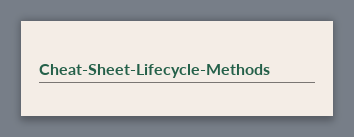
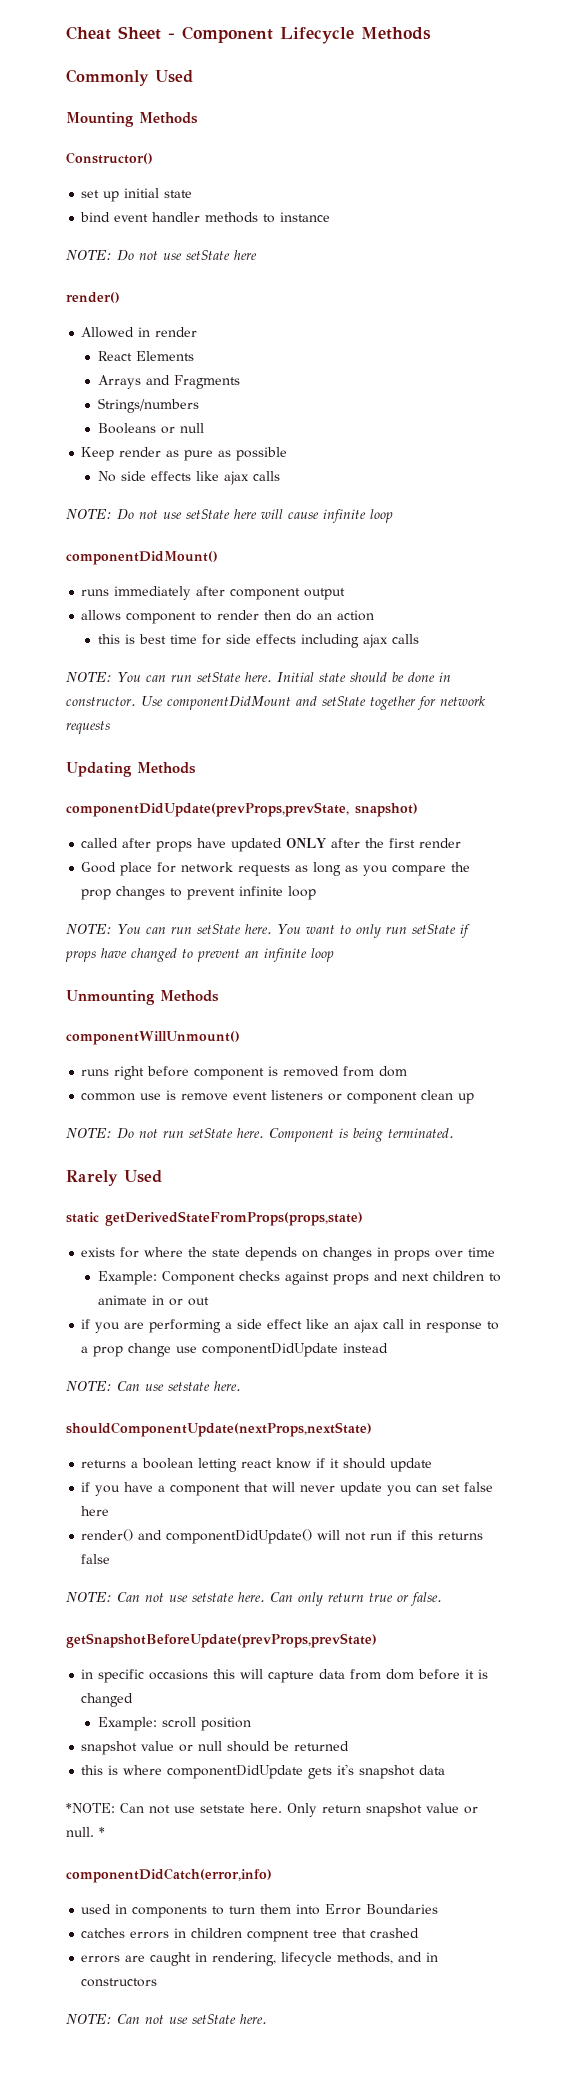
- Cheat-Sheet-Lifecycle-Methods
+ Cheat Sheet - Component Lifecycle Methods
+ Commonly Used
+ Mounting Methods
+ Constructor()
+ set up initial state
+ bind event handler methods to instance
+ NOTE: Do not use setState here
+ render()
+ Allowed in render
+ React Elements
+ Arrays and Fragments
+ Strings/numbers
+ Booleans or null
+ Keep render as pure as possible
+ No side effects like ajax calls
+ NOTE: Do not use setState here will cause infinite loop
+ componentDidMount()
+ runs immediately after component output
+ allows component to render then do an action
+ this is best time for side effects including ajax calls
+ NOTE: You can run setState here. Initial state should be done in constructor. Use componentDidMount and setState together for network requests
+ Updating Methods
+ componentDidUpdate(prevProps,prevState, snapshot)
+ called after props have updated ONLY after the first render
+ Good place for network requests as long as you compare the prop changes to prevent infinite loop
+ NOTE: You can run setState here. You want to only run setState if props have changed to prevent an infinite loop
+ Unmounting Methods
+ componentWillUnmount()
+ runs right before component is removed from dom
+ common use is remove event listeners or component clean up
+ NOTE: Do not run setState here. Component is being terminated.
+ Rarely Used
+ static getDerivedStateFromProps(props,state)
+ exists for where the state depends on changes in props over time
+ Example: Component checks against props and next children to animate in or out
+ if you are performing a side effect like an ajax call in response to a prop change use componentDidUpdate instead
+ NOTE: Can use setstate here.
+ shouldComponentUpdate(nextProps,nextState)
+ returns a boolean letting react know if it should update
+ if you have a component that will never update you can set false here
+ render() and componentDidUpdate() will not run if this returns false
+ NOTE: Can not use setstate here. Can only return true or false.
+ getSnapshotBeforeUpdate(prevProps,prevState)
+ in specific occasions this will capture data from dom before it is changed
+ Example: scroll position
+ snapshot value or null should be returned
+ this is where componentDidUpdate gets it's snapshot data
+ *NOTE: Can not use setstate here. Only return snapshot value or null. *
+ componentDidCatch(error,info)
+ used in components to turn them into Error Boundaries
+ catches errors in children compnent tree that crashed
+ errors are caught in rendering, lifecycle methods, and in constructors
+ NOTE: Can not use setState here.

